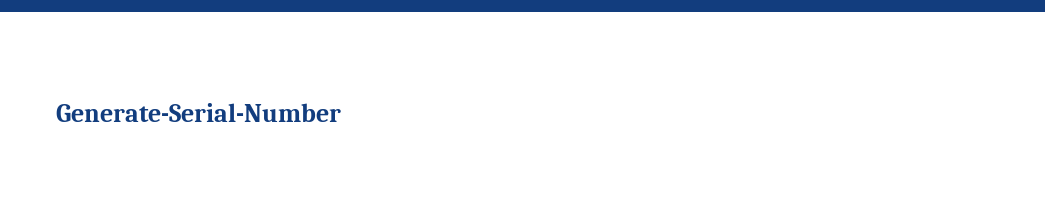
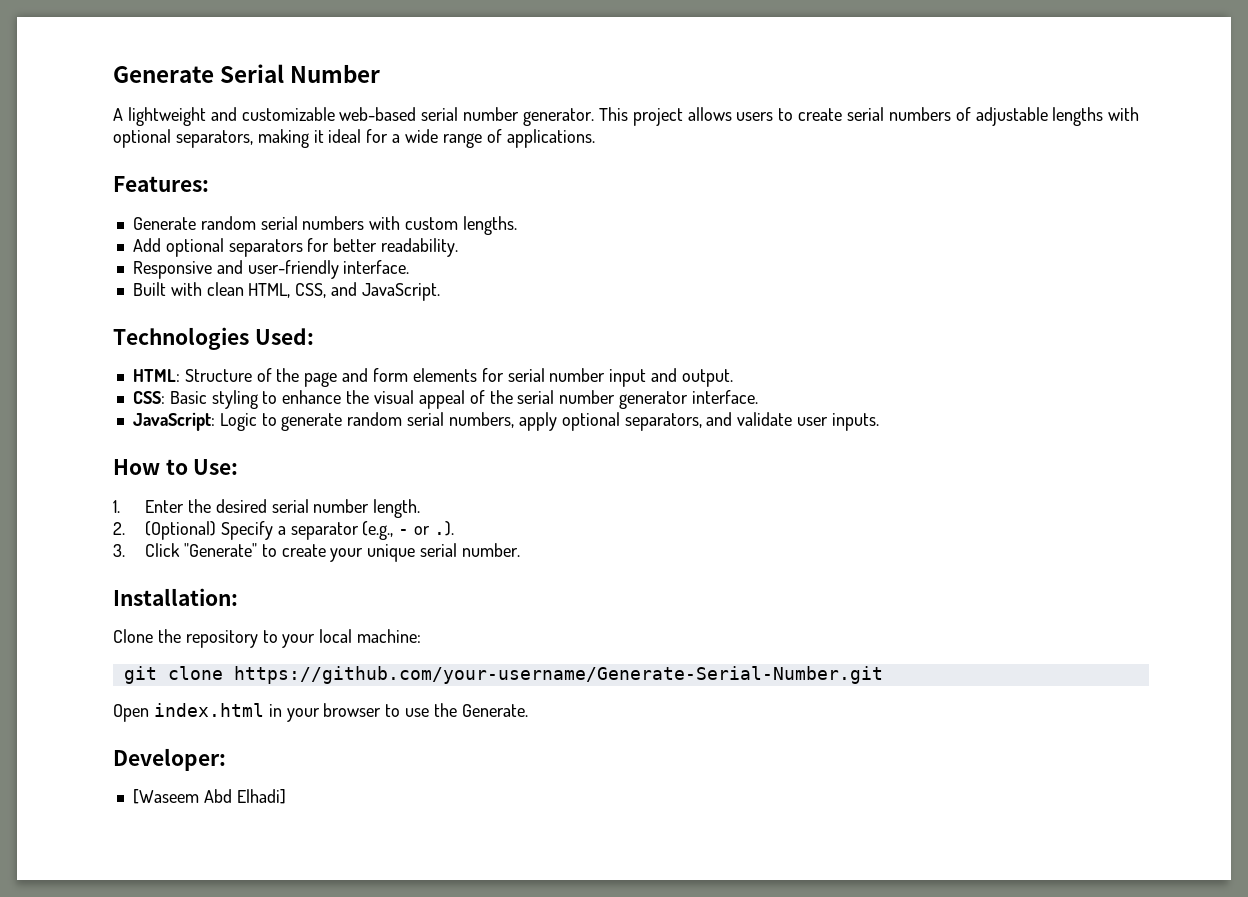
- Generate-Serial-Number
+ Generate Serial Number
+ A lightweight and customizable web-based serial number generator. This project allows users to create serial numbers of adjustable lengths with optional separators, making it ideal for a wide range of applications.
+ Features:
+ Generate random serial numbers with custom lengths.
+ Add optional separators for better readability.
+ Responsive and user-friendly interface.
+ Built with clean HTML, CSS, and JavaScript.
+ Technologies Used:
+ HTML: Structure of the page and form elements for serial number input and output.
+ CSS: Basic styling to enhance the visual appeal of the serial number generator interface.
+ JavaScript: Logic to generate random serial numbers, apply optional separators, and validate user inputs.
+ How to Use:
+ 1. Enter the desired serial number length.
+ 2. (Optional) Specify a separator (e.g., - or .).
+ 3. Click "Generate" to create your unique serial number.
+ Installation:
+ Clone the repository to your local machine:
+ git clone https://github.com/your-username/Generate-Serial-Number.git
+ Open index.html in your browser to use the Generate.
+ Developer:
+ [Waseem Abd Elhadi]

